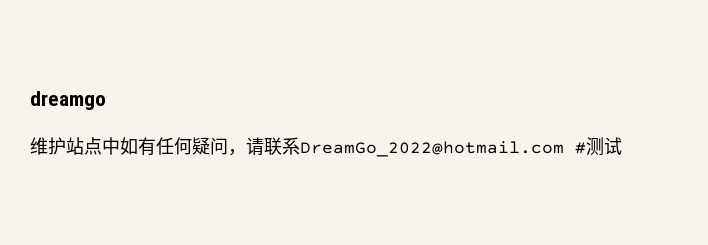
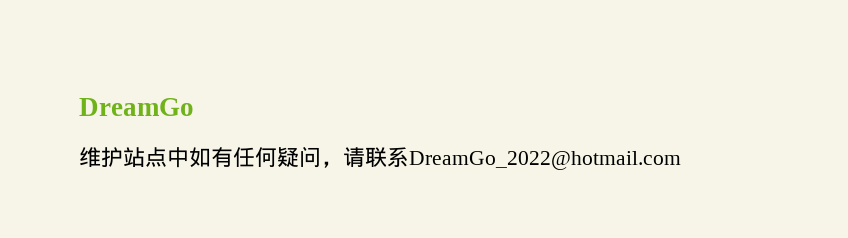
- dreamgo
+ DreamGo
- 维护站点中如有任何疑问，请联系DreamGo_2022@hotmail.com #测试
+ 维护站点中如有任何疑问，请联系DreamGo_2022@hotmail.com

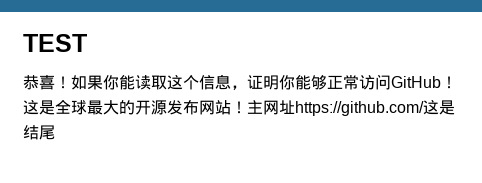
- DreamGo
- 维护站点中如有任何疑问，请联系DreamGo_2022@hotmail.com
+ TEST
+ 恭喜！如果你能读取这个信息，证明你能够正常访问GitHub！这是全球最大的开源发布网站！主网址https://github.com/这是结尾

